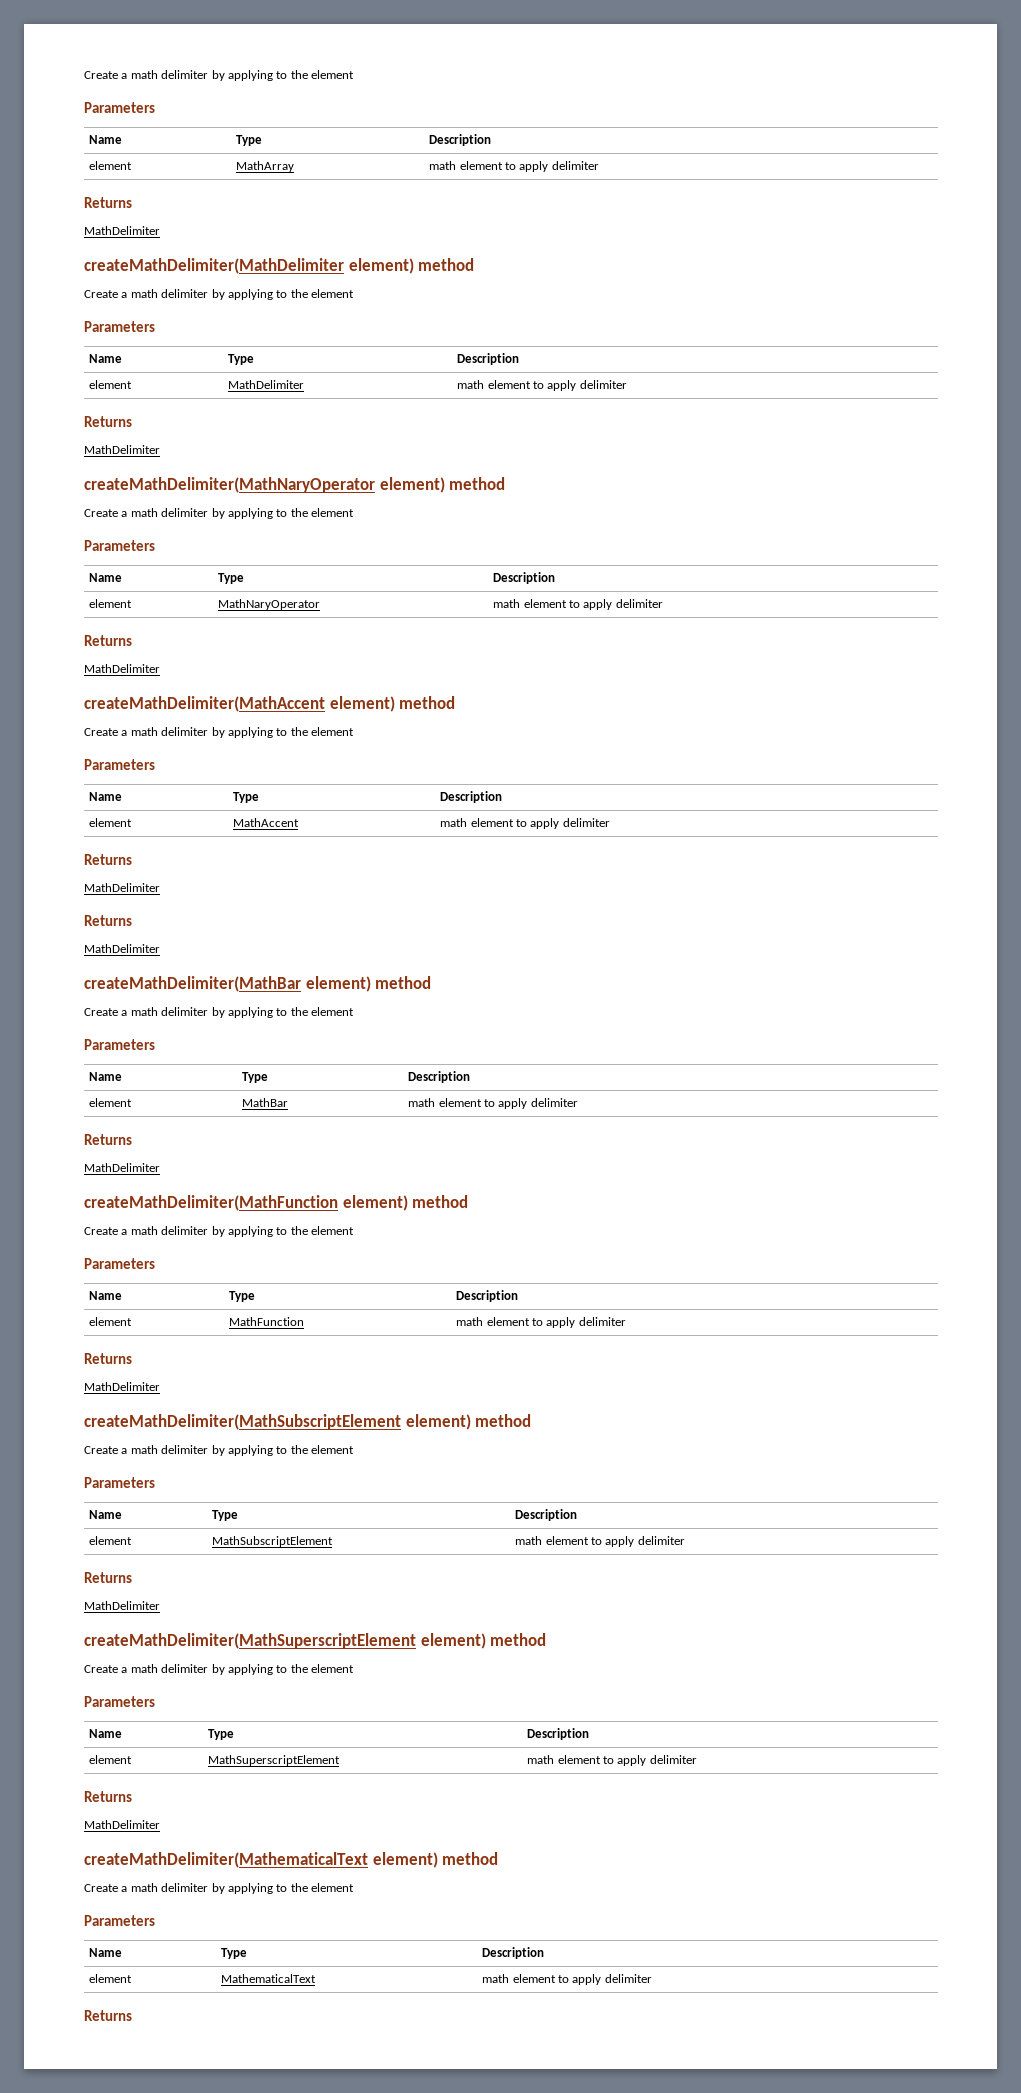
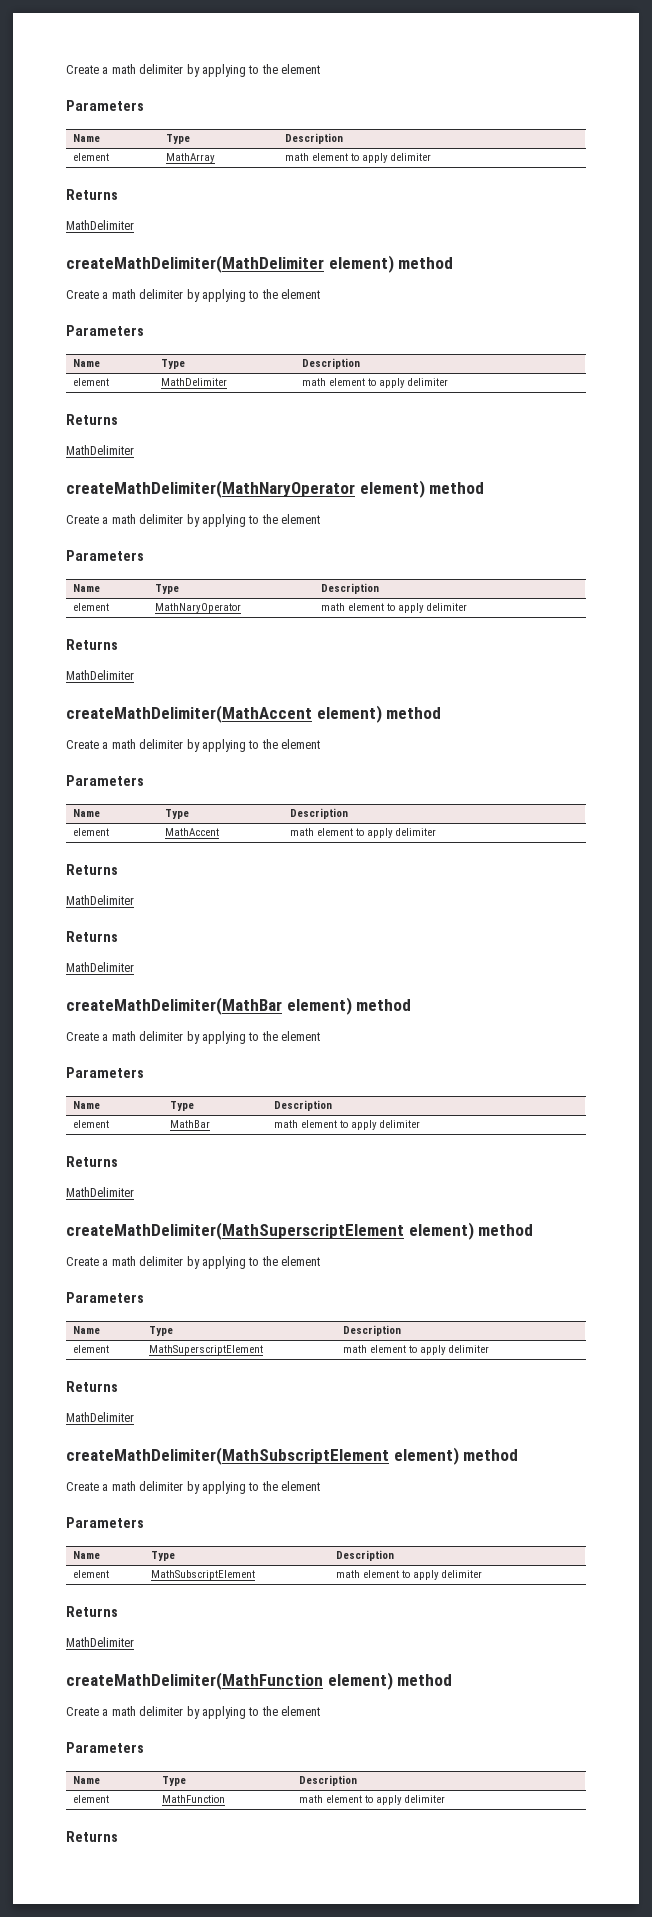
- createMathDelimiter(MathFunction element) method
+ createMathDelimiter(MathSuperscriptElement element) method
- element | MathFunction | math element to apply delimiter
+ element | MathSuperscriptElement | math element to apply delimiter
- createMathDelimiter(MathSuperscriptElement element) method
+ createMathDelimiter(MathFunction element) method
- element | MathSuperscriptElement | math element to apply delimiter
- Returns
- MathDelimiter
- createMathDelimiter(MathematicalText element) method
- Create a math delimiter by applying to the element
- Parameters
- Name | Type | Description
- element | MathematicalText | math element to apply delimiter
+ element | MathFunction | math element to apply delimiter

